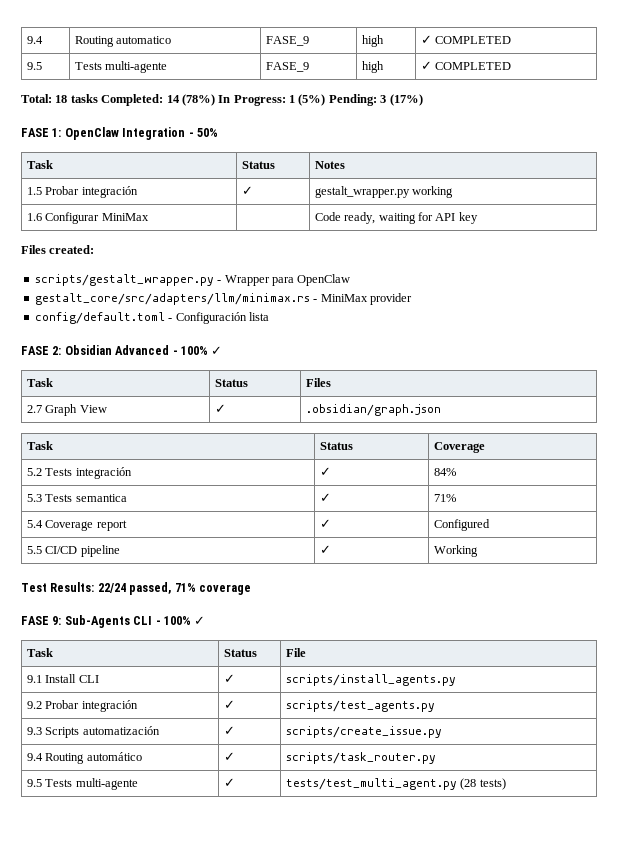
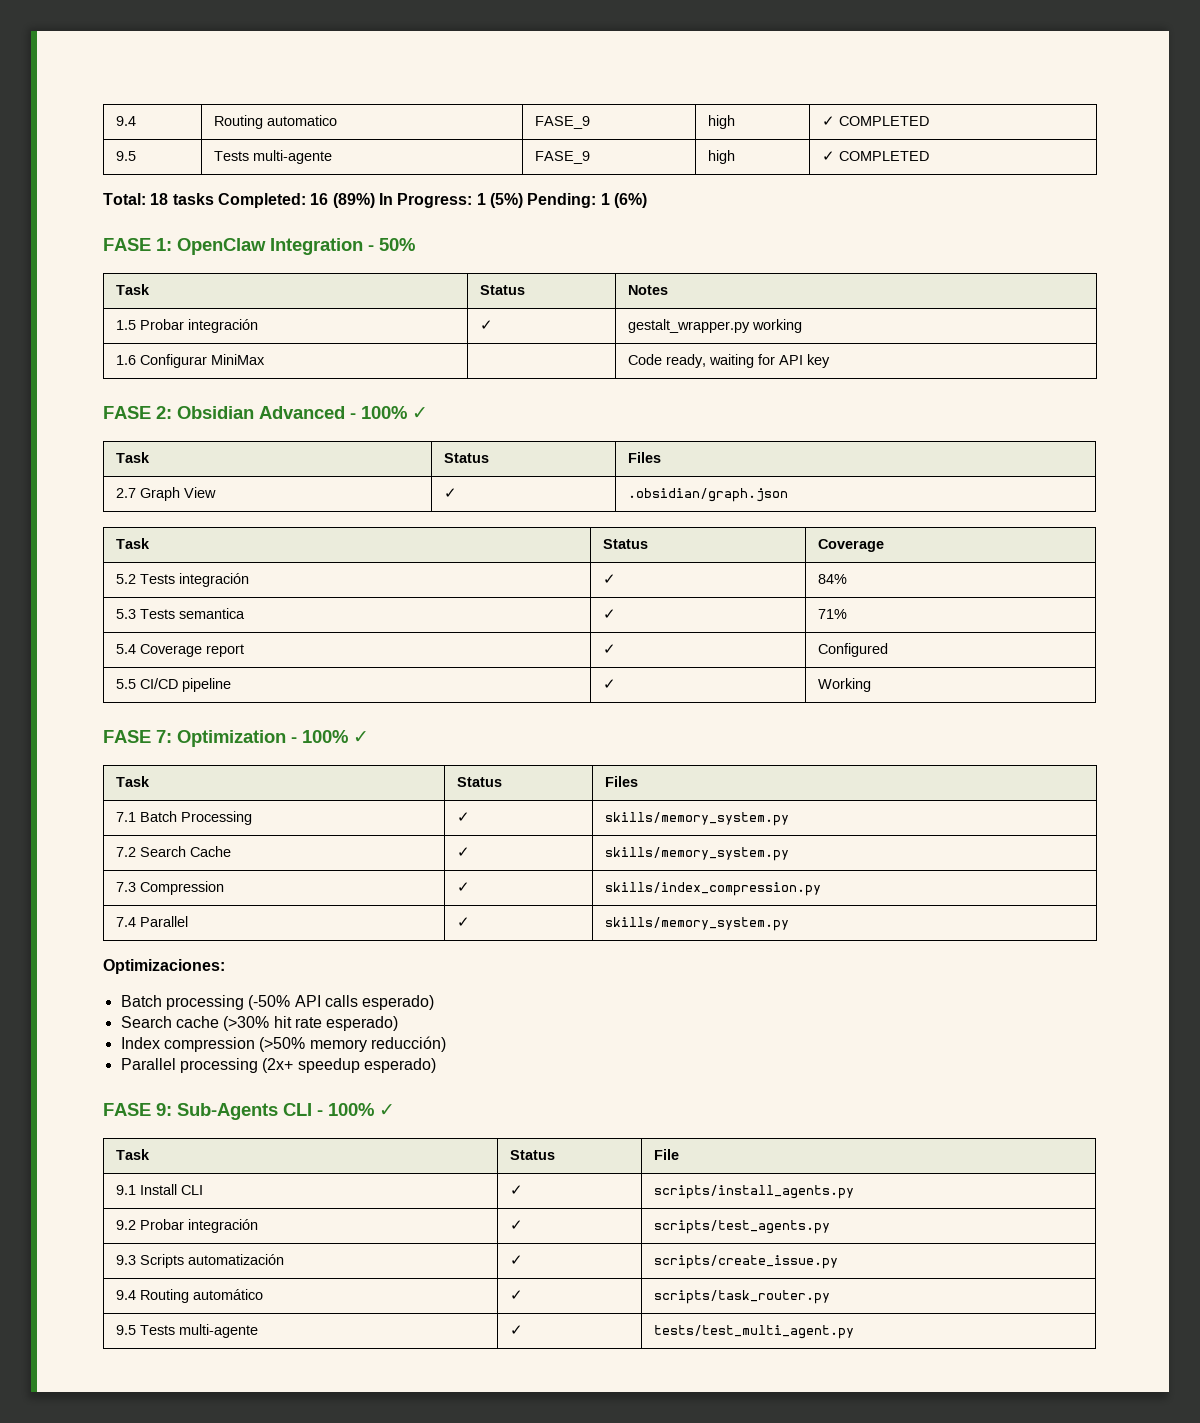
- Total: 18 tasks Completed: 14 (78%) In Progress: 1 (5%) Pending: 3 (17%)
+ Total: 18 tasks Completed: 16 (89%) In Progress: 1 (5%) Pending: 1 (6%)
- Files created:
- scripts/gestalt_wrapper.py - Wrapper para OpenClaw
- gestalt_core/src/adapters/llm/minimax.rs - MiniMax provider
- config/default.toml - Configuración lista
- Test Results: 22/24 passed, 71% coverage
+ FASE 7: Optimization - 100% ✓
+ Task | Status | Files
+ 7.1 Batch Processing | ✓ | skills/memory_system.py
+ 7.2 Search Cache | ✓ | skills/memory_system.py
+ 7.3 Compression | ✓ | skills/index_compression.py
+ 7.4 Parallel | ✓ | skills/memory_system.py
+ Optimizaciones:
+ Batch processing (-50% API calls esperado)
+ Search cache (>30% hit rate esperado)
+ Index compression (>50% memory reducción)
+ Parallel processing (2x+ speedup esperado)
- 9.5 Tests multi-agente | ✓ | tests/test_multi_agent.py (28 tests)
+ 9.5 Tests multi-agente | ✓ | tests/test_multi_agent.py

